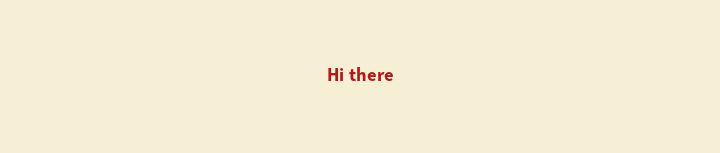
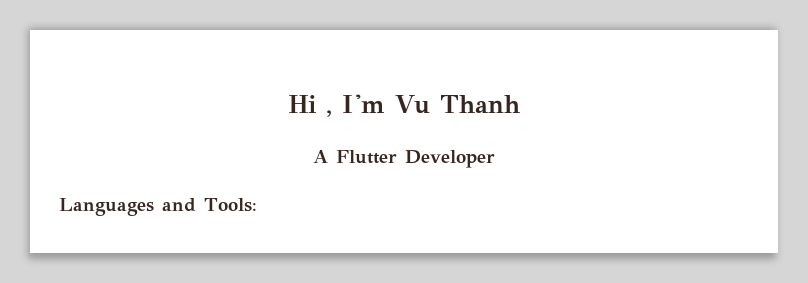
- Hi there
+ Hi , I'm Vu Thanh
+ A Flutter Developer
+ Languages and Tools:

